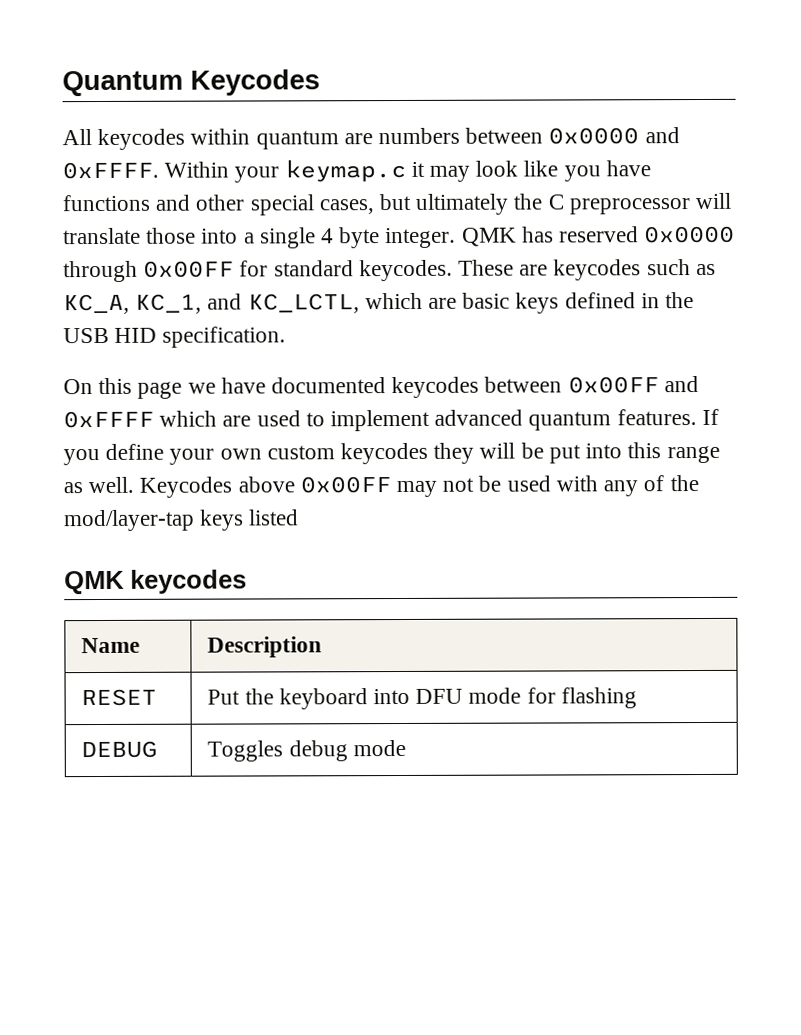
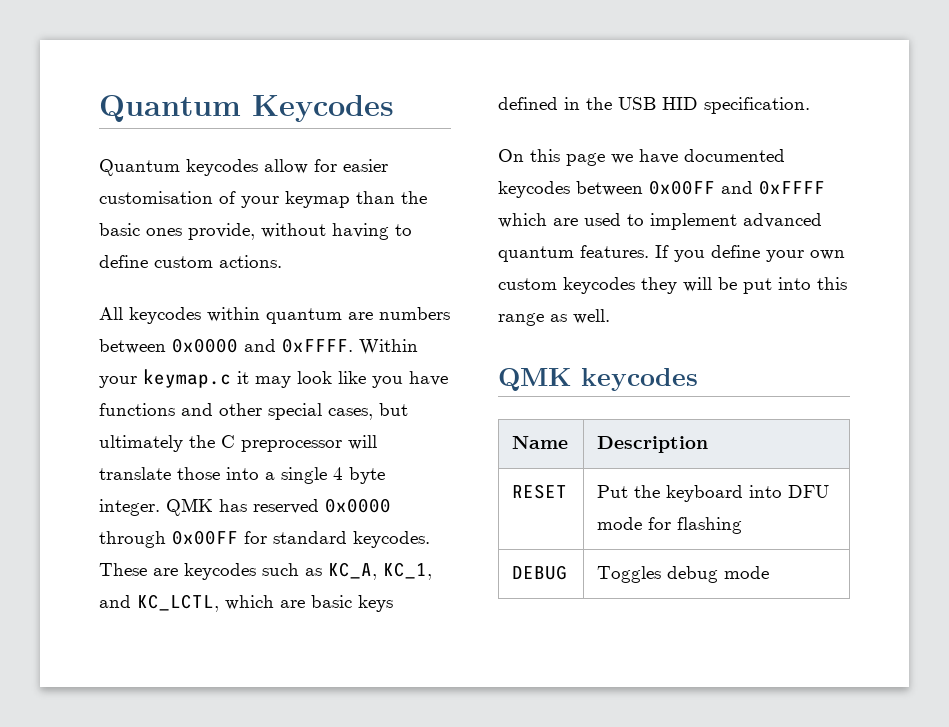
+ Quantum keycodes allow for easier customisation of your keymap than the basic ones provide, without having to define custom actions.
- Keycodes above 0x00FF may not be used with any of the mod/layer-tap keys listed

